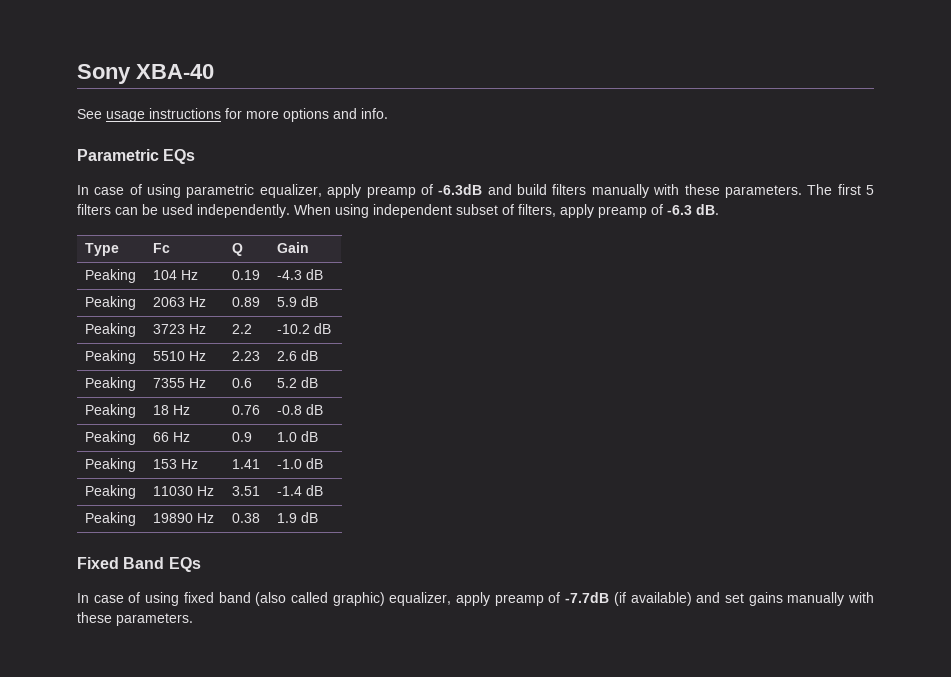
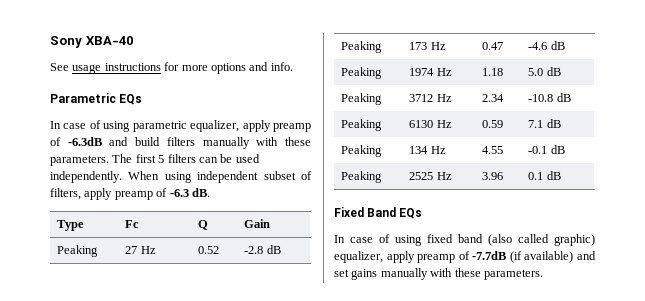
- Peaking | 104 Hz | 0.19 | -4.3 dB
- Peaking | 2063 Hz | 0.89 | 5.9 dB
- Peaking | 3723 Hz | 2.2 | -10.2 dB
- Peaking | 5510 Hz | 2.23 | 2.6 dB
- Peaking | 7355 Hz | 0.6 | 5.2 dB
- Peaking | 18 Hz | 0.76 | -0.8 dB
- Peaking | 66 Hz | 0.9 | 1.0 dB
- Peaking | 153 Hz | 1.41 | -1.0 dB
- Peaking | 11030 Hz | 3.51 | -1.4 dB
- Peaking | 19890 Hz | 0.38 | 1.9 dB
+ Peaking | 27 Hz | 0.52 | -2.8 dB
+ Peaking | 173 Hz | 0.47 | -4.6 dB
+ Peaking | 1974 Hz | 1.18 | 5.0 dB
+ Peaking | 3712 Hz | 2.34 | -10.8 dB
+ Peaking | 6130 Hz | 0.59 | 7.1 dB
+ Peaking | 134 Hz | 4.55 | -0.1 dB
+ Peaking | 2525 Hz | 3.96 | 0.1 dB

